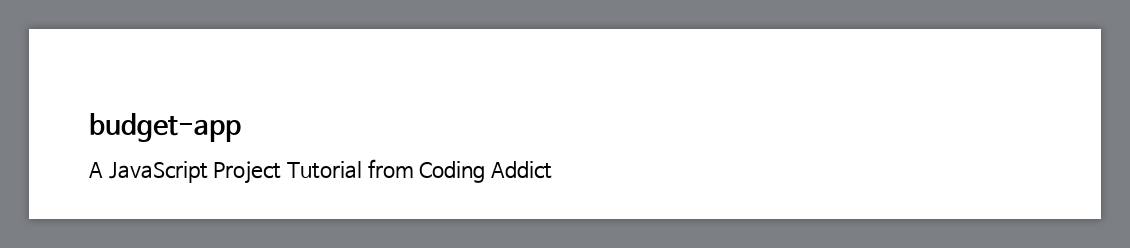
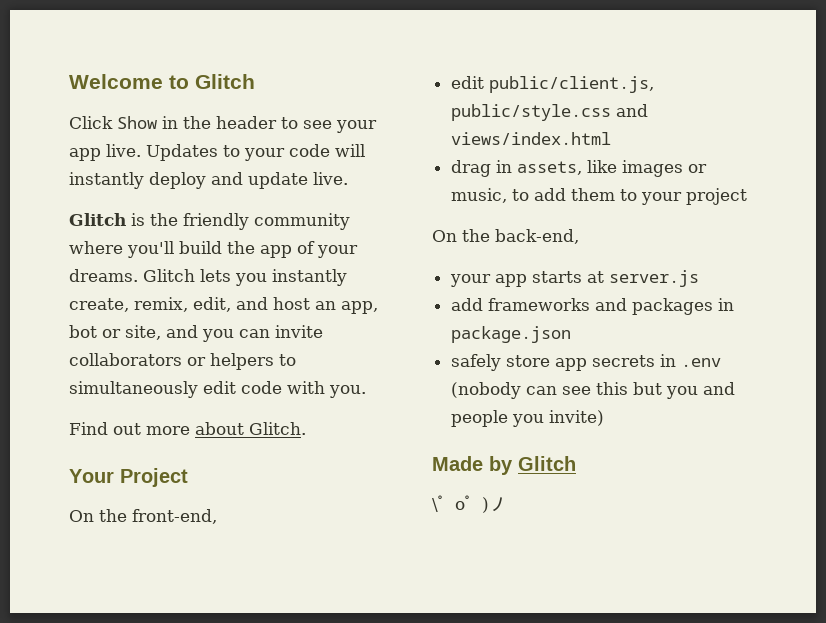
- budget-app
- A JavaScript Project Tutorial from Coding Addict
+ Welcome to Glitch
+ Click Show in the header to see your app live. Updates to your code will instantly deploy and update live.
+ Glitch is the friendly community where you'll build the app of your dreams. Glitch lets you instantly create, remix, edit, and host an app, bot or site, and you can invite collaborators or helpers to simultaneously edit code with you.
+ Find out more about Glitch.
+ Your Project
+ On the front-end,
+ edit public/client.js, public/style.css and views/index.html
+ drag in assets, like images or music, to add them to your project
+ On the back-end,
+ your app starts at server.js
+ add frameworks and packages in package.json
+ safely store app secrets in .env (nobody can see this but you and people you invite)
+ Made by Glitch
+ \゜o゜)ノ

